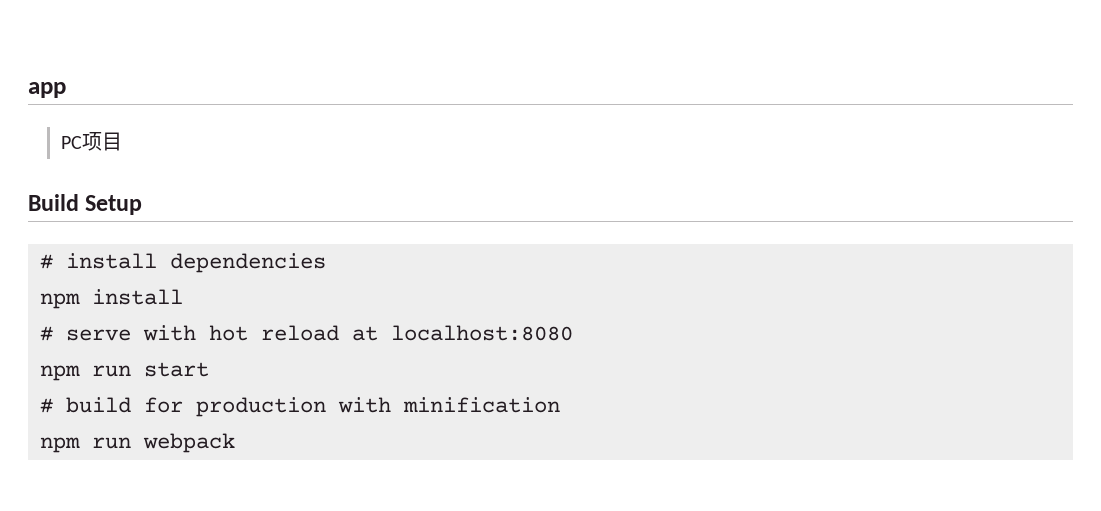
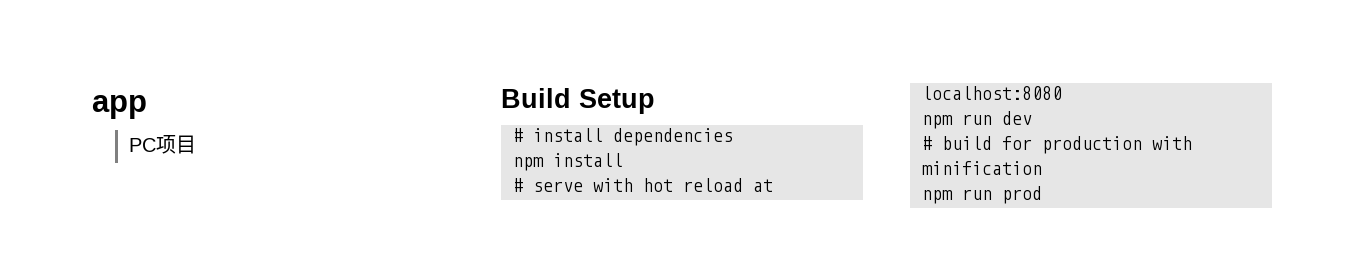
- npm run start
+ npm run dev
- npm run webpack
+ npm run prod

